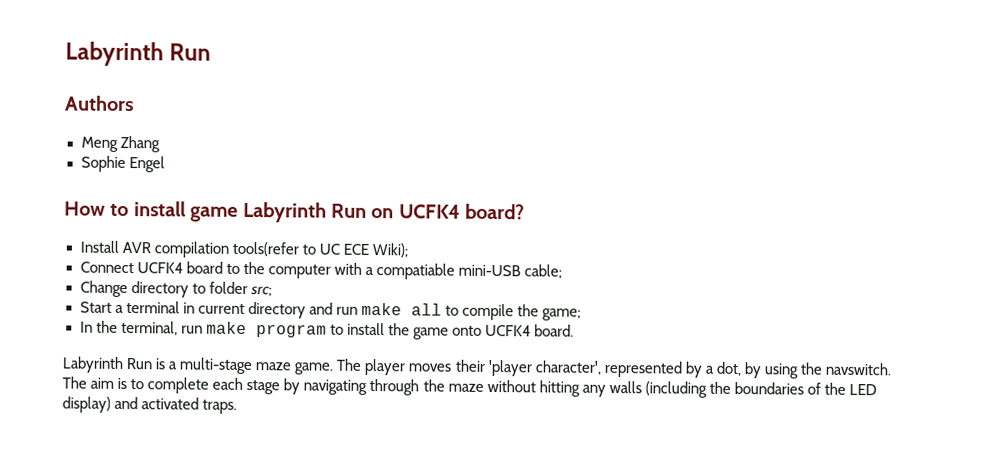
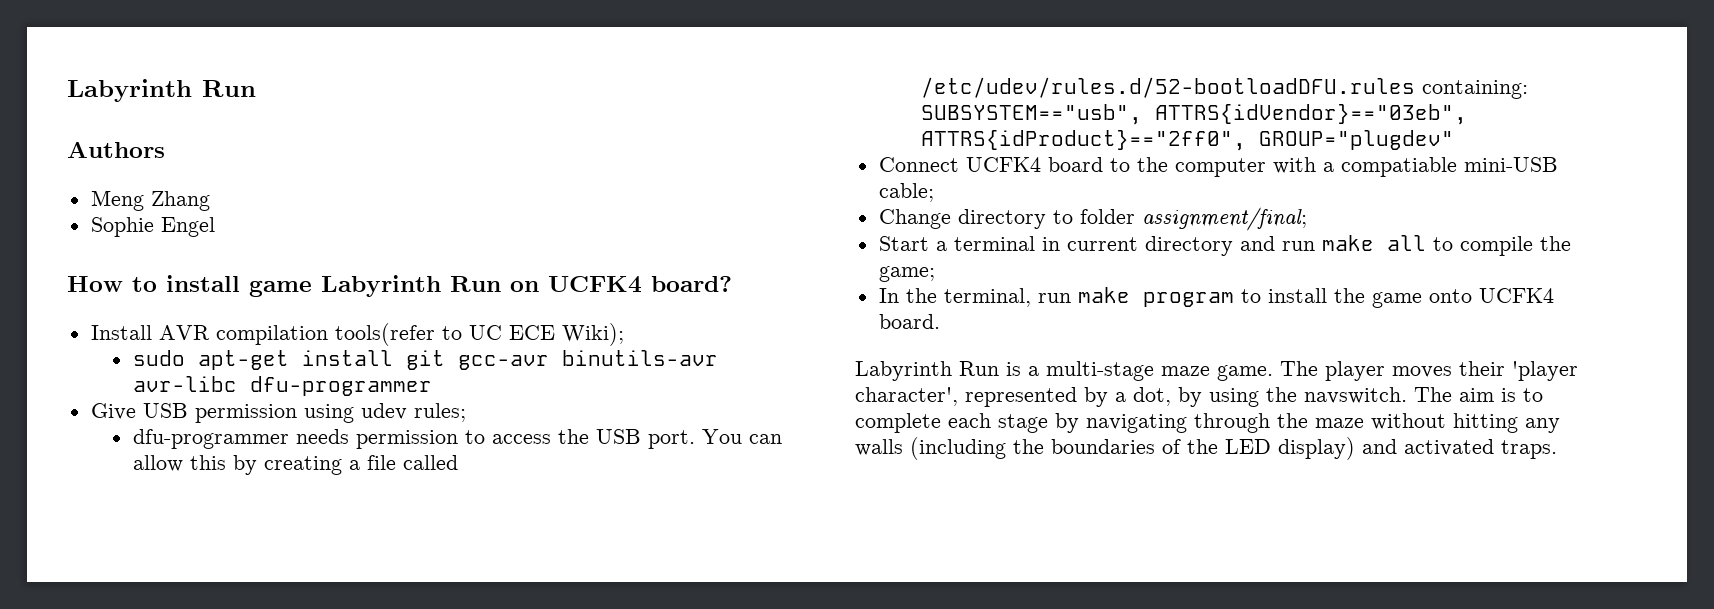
+ sudo apt-get install git gcc-avr binutils-avr avr-libc dfu-programmer
+ Give USB permission using udev rules;
+ dfu-programmer needs permission to access the USB port. You can allow this by creating a file called /etc/udev/rules.d/52-bootloadDFU.rules containing: SUBSYSTEM=="usb", ATTRS{idVendor}=="03eb", ATTRS{idProduct}=="2ff0", GROUP="plugdev"
- Change directory to folder src;
+ Change directory to folder assignment/final;

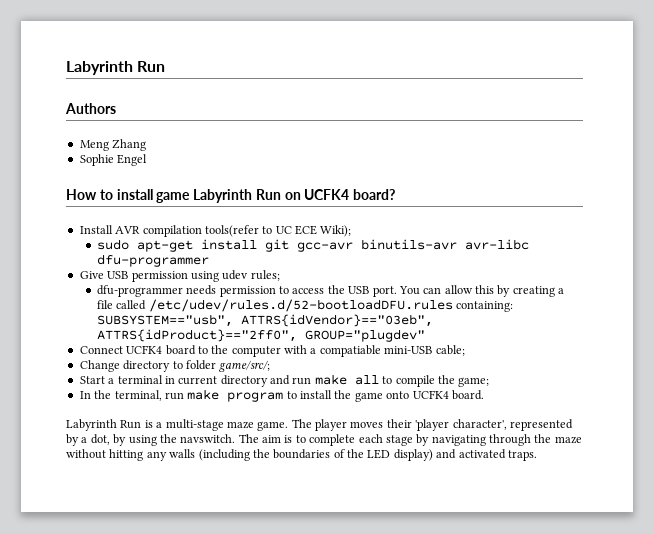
- Change directory to folder assignment/final;
+ Change directory to folder game/src/;

